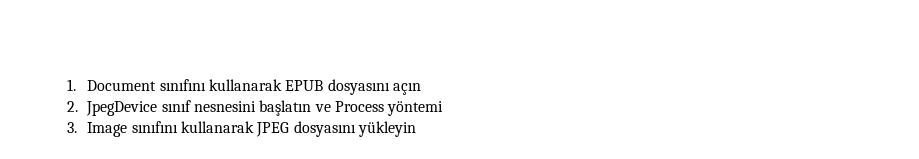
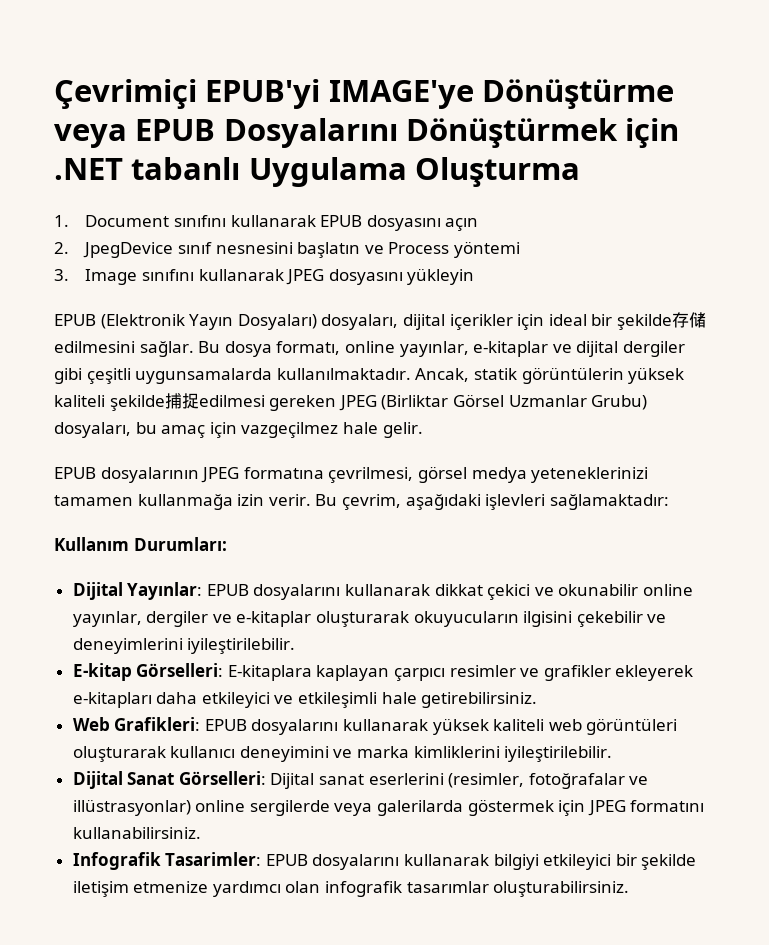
+ Çevrimiçi EPUB'yi IMAGE'ye Dönüştürme veya EPUB Dosyalarını Dönüştürmek için .NET tabanlı Uygulama Oluşturma
+ EPUB (Elektronik Yayın Dosyaları) dosyaları, dijital içerikler için ideal bir şekilde存储edilmesini sağlar. Bu dosya formatı, online yayınlar, e-kitaplar ve dijital dergiler gibi çeşitli uygunsamalarda kullanılmaktadır. Ancak, statik görüntülerin yüksek kaliteli şekilde捕捉edilmesi gereken JPEG (Birliktar Görsel Uzmanlar Grubu) dosyaları, bu amaç için vazgeçilmez hale gelir.
+ EPUB dosyalarının JPEG formatına çevrilmesi, görsel medya yeteneklerinizi tamamen kullanmağa izin verir. Bu çevrim, aşağıdaki işlevleri sağlamaktadır:
+ Kullanım Durumları:
+ Dijital Yayınlar: EPUB dosyalarını kullanarak dikkat çekici ve okunabilir online yayınlar, dergiler ve e-kitaplar oluşturarak okuyucuların ilgisini çekebilir ve deneyimlerini iyileştirilebilir.
+ E-kitap Görselleri: E-kitaplara kaplayan çarpıcı resimler ve grafikler ekleyerek e-kitapları daha etkileyici ve etkileşimli hale getirebilirsiniz.
+ Web Grafikleri: EPUB dosyalarını kullanarak yüksek kaliteli web görüntüleri oluşturarak kullanıcı deneyimini ve marka kimliklerini iyileştirilebilir.
+ Dijital Sanat Görselleri: Dijital sanat eserlerini (resimler, fotoğrafalar ve illüstrasyonlar) online sergilerde veya galerilarda göstermek için JPEG formatını kullanabilirsiniz.
+ Infografik Tasarimler: EPUB dosyalarını kullanarak bilgiyi etkileyici bir şekilde iletişim etmenize yardımcı olan infografik tasarımlar oluşturabilirsiniz.

